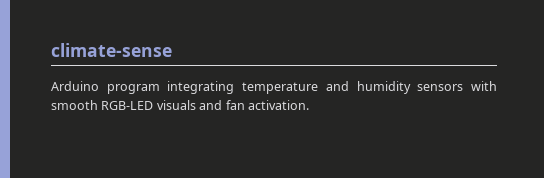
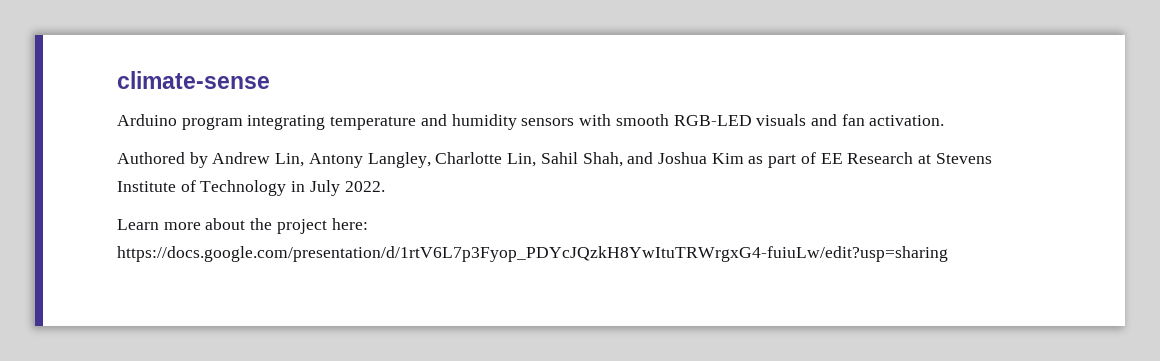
+ Authored by Andrew Lin, Antony Langley, Charlotte Lin, Sahil Shah, and Joshua Kim as part of EE Research at Stevens Institute of Technology in July 2022.
+ Learn more about the project here: https://docs.google.com/presentation/d/1rtV6L7p3Fyop_PDYcJQzkH8YwItuTRWrgxG4-fuiuLw/edit?usp=sharing

